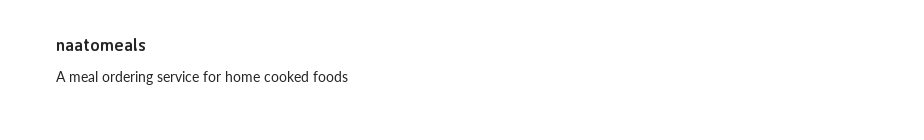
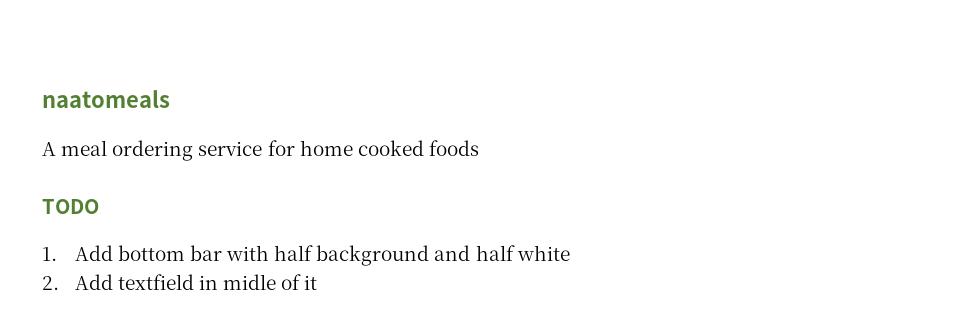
+ TODO
+ 1. Add bottom bar with half background and half white
+ 2. Add textfield in midle of it

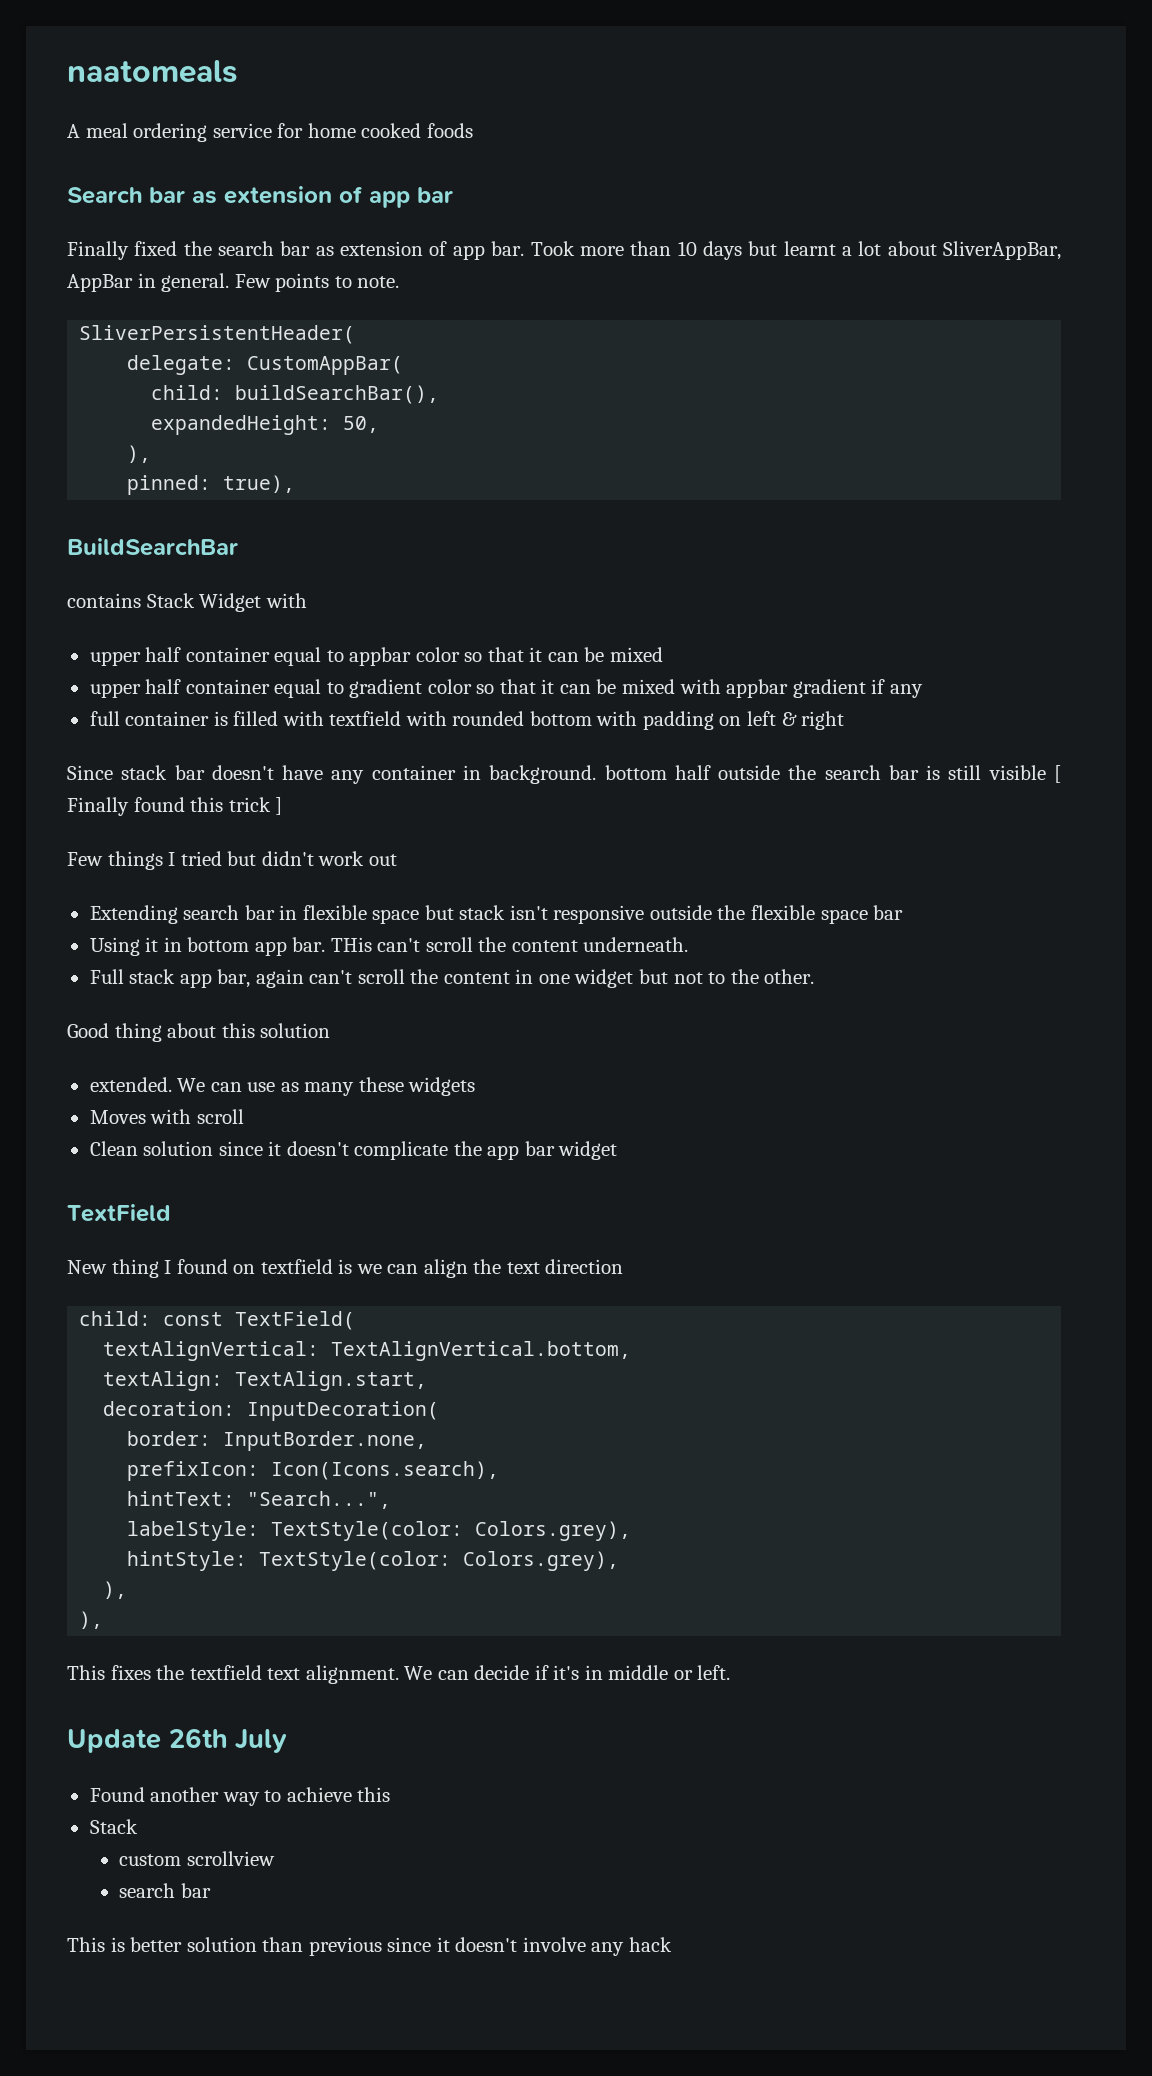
- TODO
- 1. Add bottom bar with half background and half white
- 2. Add textfield in midle of it
+ Search bar as extension of app bar
+ Finally fixed the search bar as extension of app bar. Took more than 10 days but learnt a lot about SliverAppBar, AppBar in general. Few points to note.
+ SliverPersistentHeader(
+ delegate: CustomAppBar(
+ child: buildSearchBar(),
+ expandedHeight: 50,
+ ),
+ pinned: true),
+ BuildSearchBar
+ contains Stack Widget with
+ upper half container equal to appbar color so that it can be mixed
+ upper half container equal to gradient color so that it can be mixed with appbar gradient if any
+ full container is filled with textfield with rounded bottom with padding on left & right
+ Since stack bar doesn't have any container in background. bottom half outside the search bar is still visible [ Finally found this trick ]
+ Few things I tried but didn't work out
+ Extending search bar in flexible space but stack isn't responsive outside the flexible space bar
+ Using it in bottom app bar. THis can't scroll the content underneath.
+ Full stack app bar, again can't scroll the content in one widget but not to the other.
+ Good thing about this solution
+ extended. We can use as many these widgets
+ Moves with scroll
+ Clean solution since it doesn't complicate the app bar widget
+ TextField
+ New thing I found on textfield is we can align the text direction
+ child: const TextField(
+ textAlignVertical: TextAlignVertical.bottom,
+ textAlign: TextAlign.start,
+ decoration: InputDecoration(
+ border: InputBorder.none,
+ prefixIcon: Icon(Icons.search),
+ hintText: "Search...",
+ labelStyle: TextStyle(color: Colors.grey),
+ hintStyle: TextStyle(color: Colors.grey),
+ ),
+ ),
+ This fixes the textfield text alignment. We can decide if it's in middle or left.
+ Update 26th July
+ Found another way to achieve this
+ Stack
+ custom scrollview
+ search bar
+ This is better solution than previous since it doesn't involve any hack

